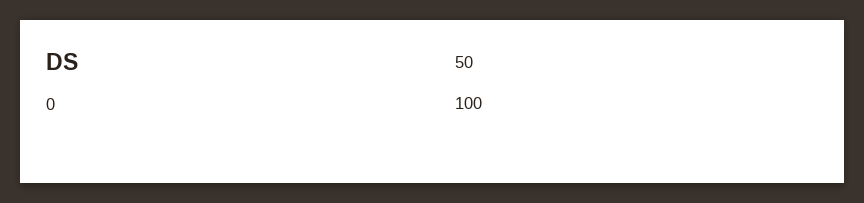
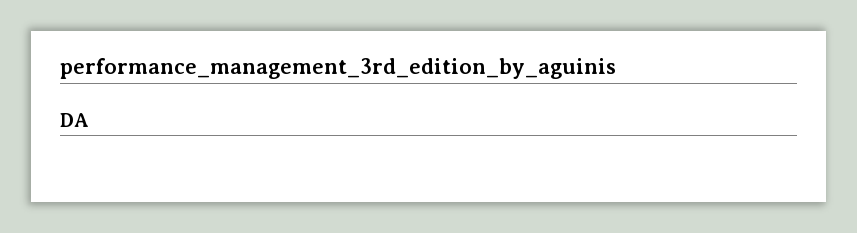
- DS
- 0
- 50
- 100
+ performance_management_3rd_edition_by_aguinis
+ DA

